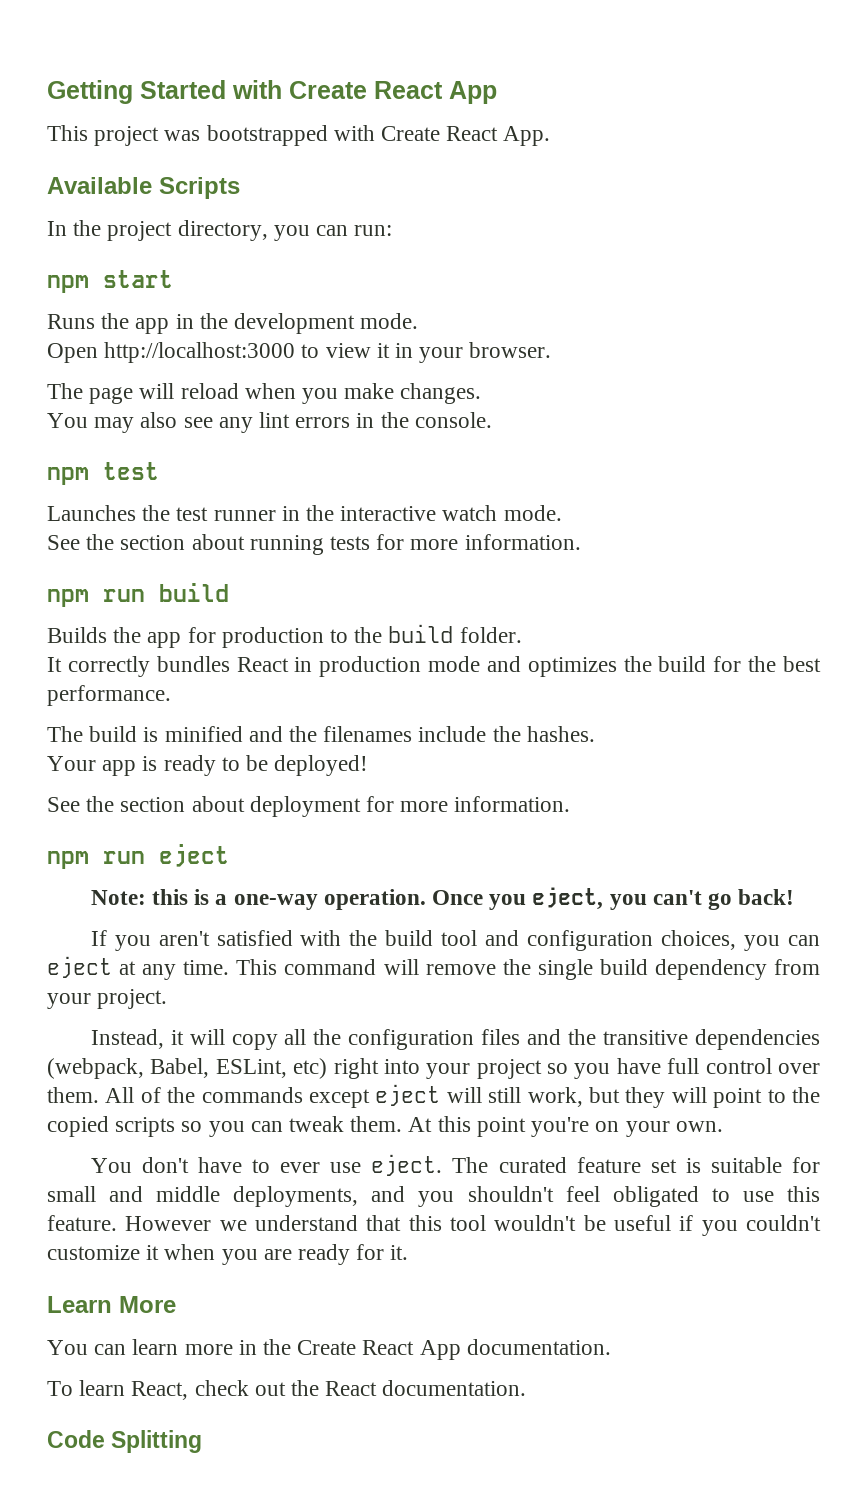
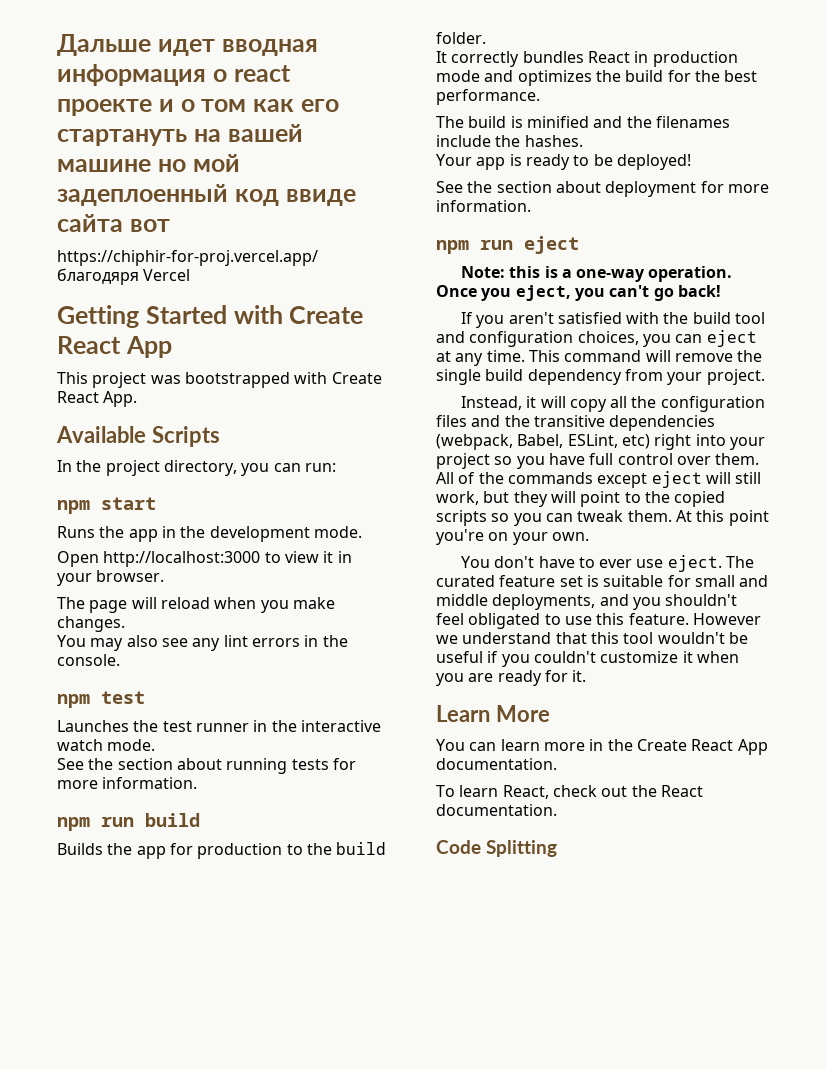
+ Дальше идет вводная информация о react проекте и о том как его стартануть на вашей машине но мой задеплоенный код ввиде сайта вот
+ https://chiphir-for-proj.vercel.app/ благодяря Vercel

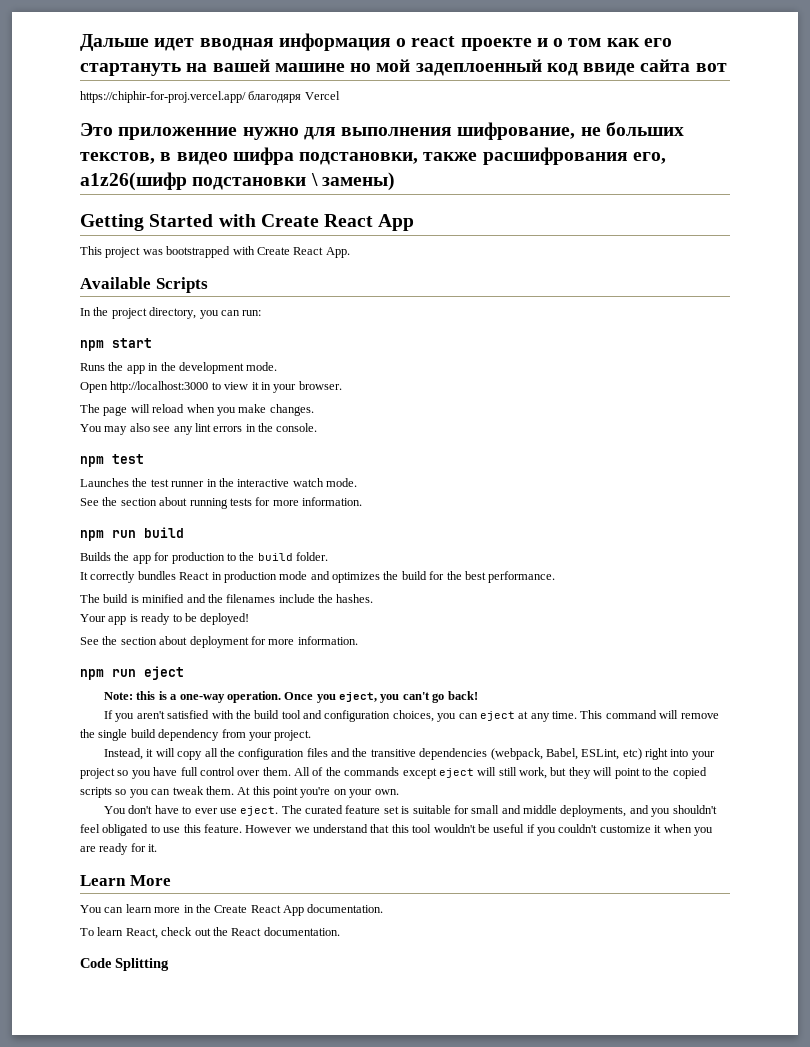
+ Это приложенние нужно для выполнения шифрование, не больших текстов, в видео шифра подстановки, также расшифрования его, a1z26(шифр подстановки \ замены)

